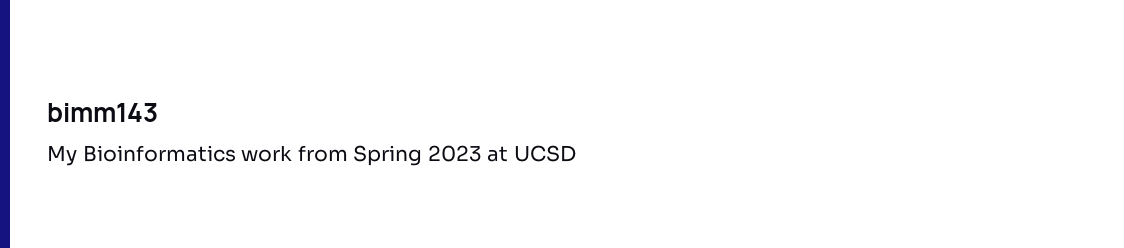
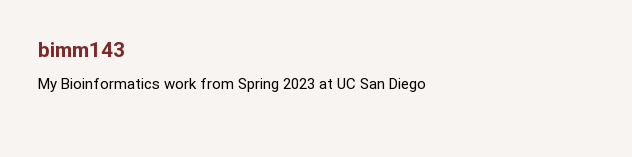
- My Bioinformatics work from Spring 2023 at UCSD
+ My Bioinformatics work from Spring 2023 at UC San Diego

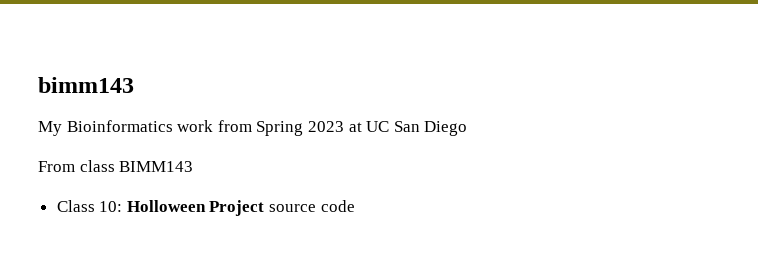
+ From class BIMM143
+ Class 10: Holloween Project source code

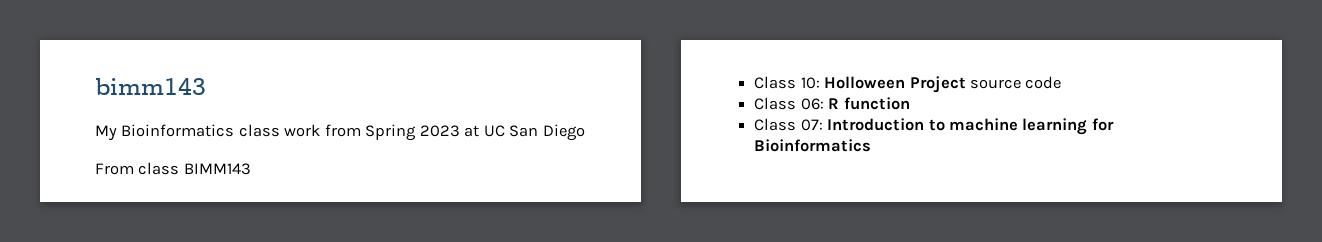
- My Bioinformatics work from Spring 2023 at UC San Diego
+ My Bioinformatics class work from Spring 2023 at UC San Diego
+ Class 06: R function
+ Class 07: Introduction to machine learning for Bioinformatics

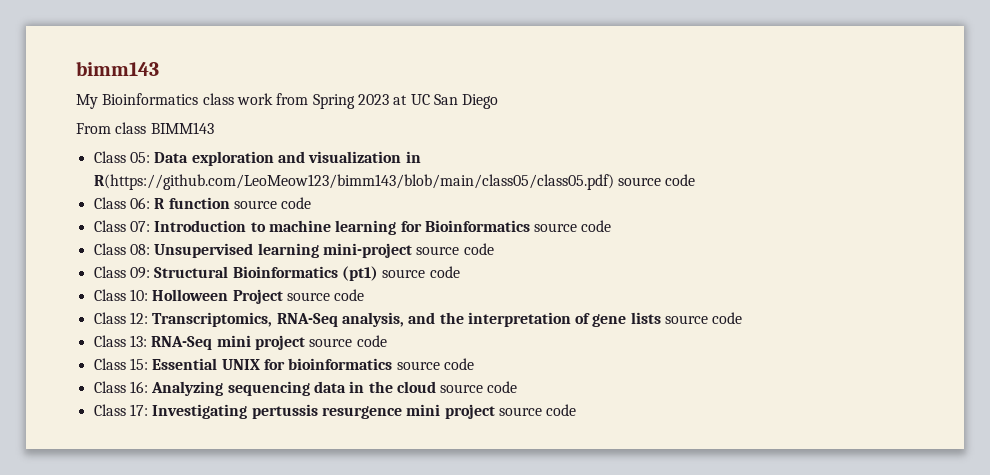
- Class 10: Holloween Project source code
+ Class 05: Data exploration and visualization in R(https://github.com/LeoMeow123/bimm143/blob/main/class05/class05.pdf) source code
- Class 06: R function
+ Class 06: R function source code
- Class 07: Introduction to machine learning for Bioinformatics
+ Class 07: Introduction to machine learning for Bioinformatics source code
+ Class 08: Unsupervised learning mini-project source code
+ Class 09: Structural Bioinformatics (pt1) source code
+ Class 10: Holloween Project source code
+ Class 12: Transcriptomics, RNA-Seq analysis, and the interpretation of gene lists source code
+ Class 13: RNA-Seq mini project source code
+ Class 15: Essential UNIX for bioinformatics source code
+ Class 16: Analyzing sequencing data in the cloud source code
+ Class 17: Investigating pertussis resurgence mini project source code

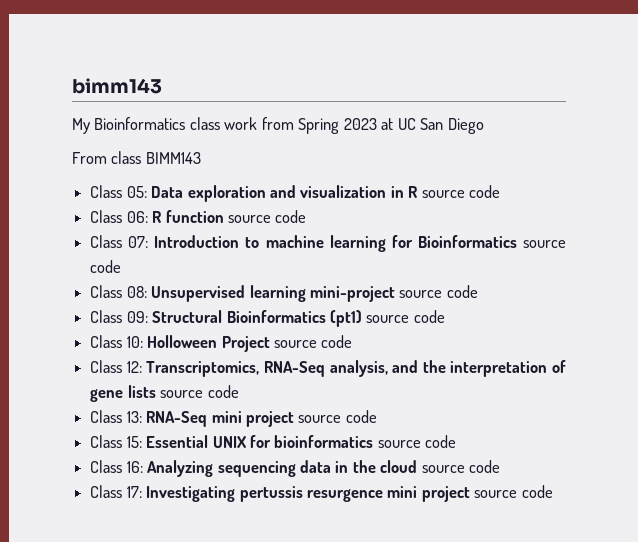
- Class 05: Data exploration and visualization in R(https://github.com/LeoMeow123/bimm143/blob/main/class05/class05.pdf) source code
+ Class 05: Data exploration and visualization in R source code

